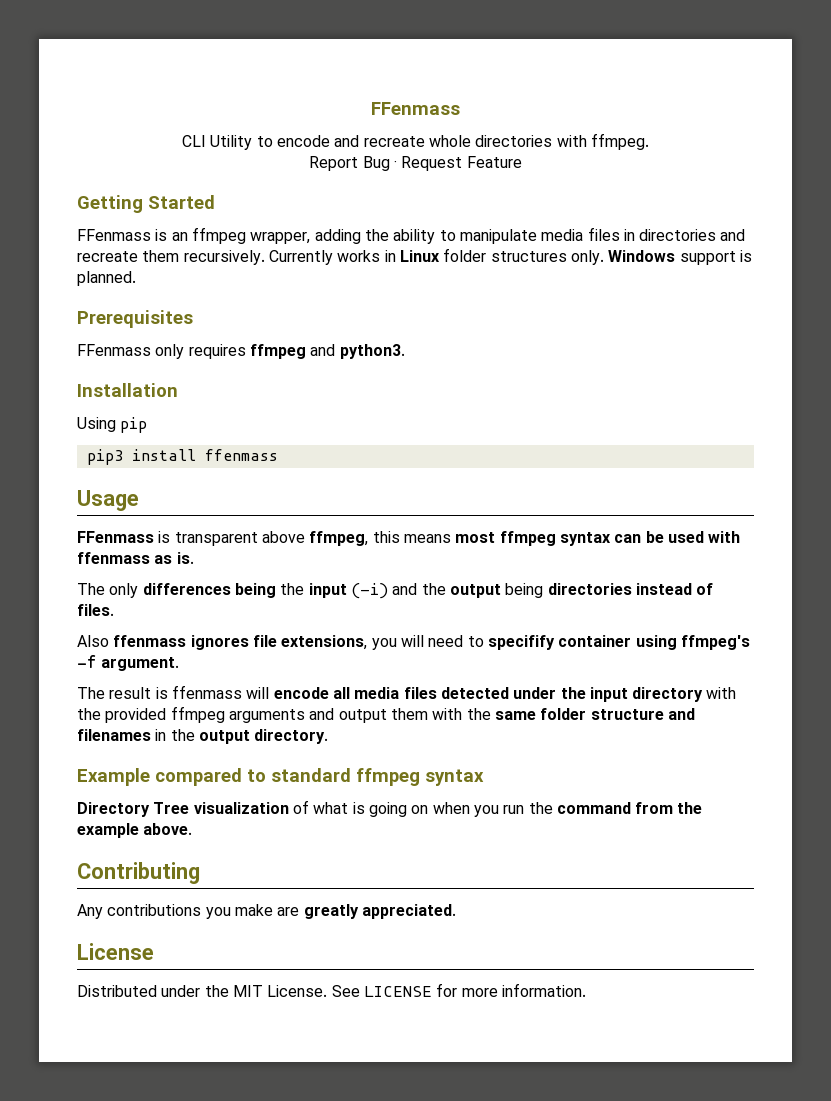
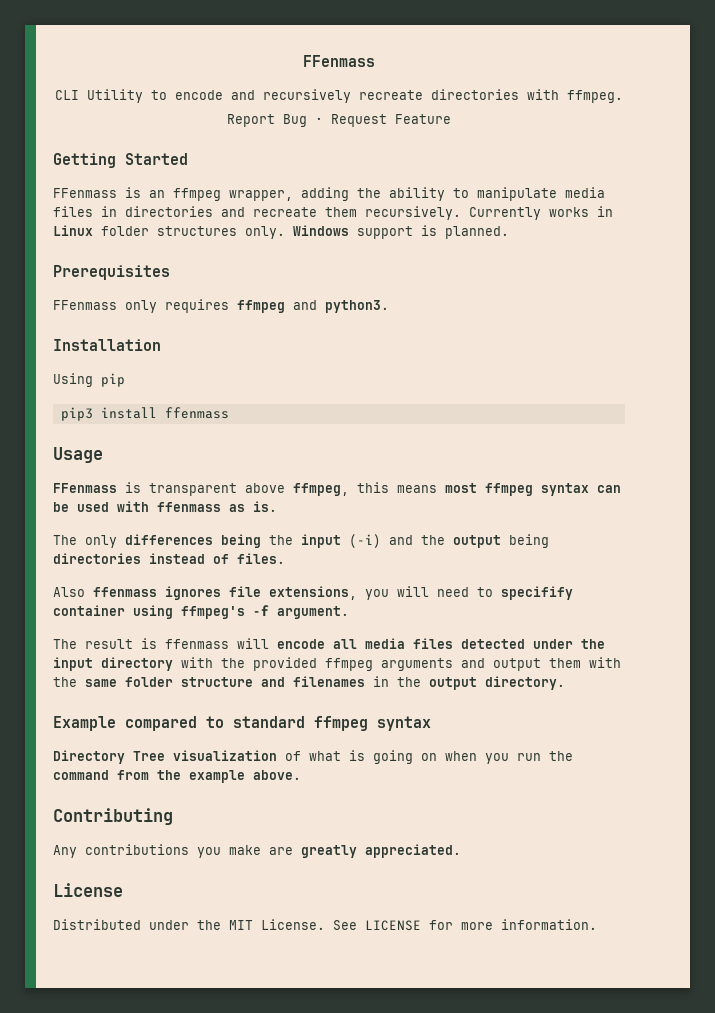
- CLI Utility to encode and recreate whole directories with ffmpeg.
+ CLI Utility to encode and recursively recreate directories with ffmpeg.

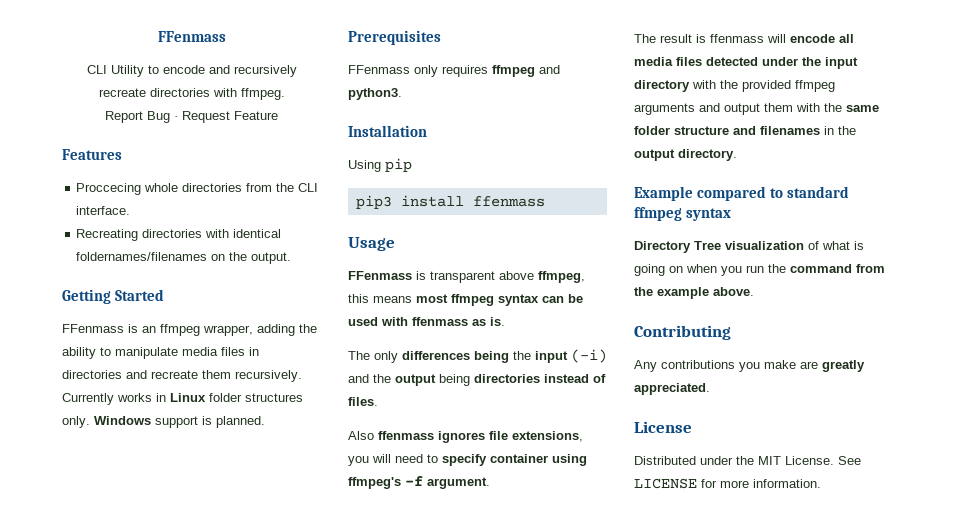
+ Features
+ Proccecing whole directories from the CLI interface.
+ Recreating directories with identical foldernames/filenames on the output.
- Also ffenmass ignores file extensions, you will need to specifify container using ffmpeg's -f argument.
+ Also ffenmass ignores file extensions, you will need to specify container using ffmpeg's -f argument.

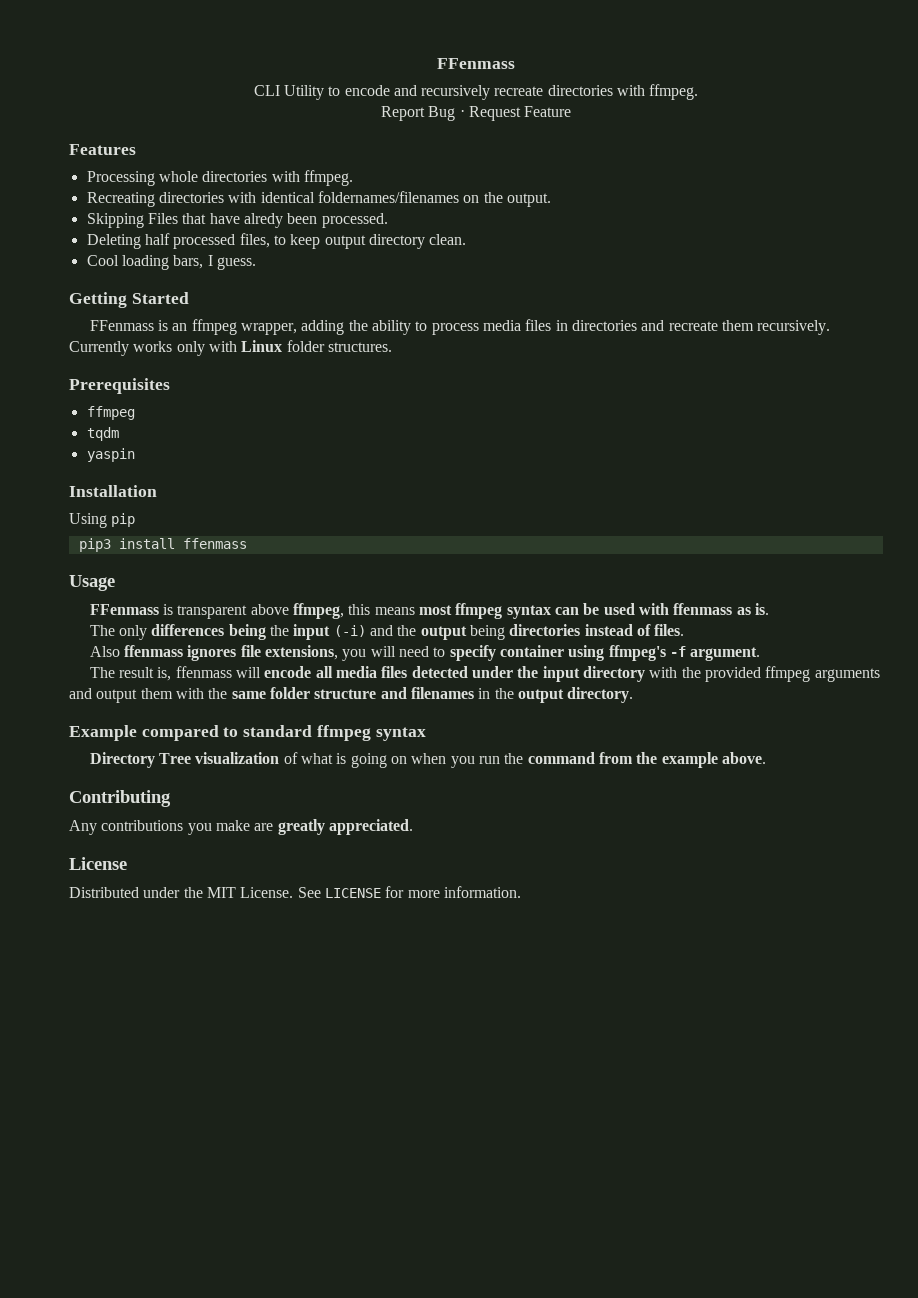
- Proccecing whole directories from the CLI interface.
+ Processing whole directories with ffmpeg.
+ Skipping Files that have alredy been processed.
+ Deleting half processed files, to keep output directory clean.
+ Cool loading bars, I guess.
- FFenmass is an ffmpeg wrapper, adding the ability to manipulate media files in directories and recreate them recursively.
+ FFenmass is an ffmpeg wrapper, adding the ability to process media files in directories and recreate them recursively.
- Currently works in Linux folder structures only. Windows support is planned.
+ Currently works only with Linux folder structures.
  Prerequisites
- FFenmass only requires ffmpeg and python3.
+ ffmpeg
+ tqdm
+ yaspin
- The result is ffenmass will encode all media files detected under the input directory with the provided ffmpeg arguments and output them with the same folder structure and filenames in the output directory.
+ The result is, ffenmass will encode all media files detected under the input directory with the provided ffmpeg arguments and output them with the same folder structure and filenames in the output directory.

